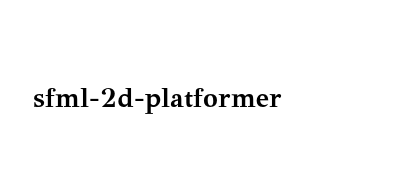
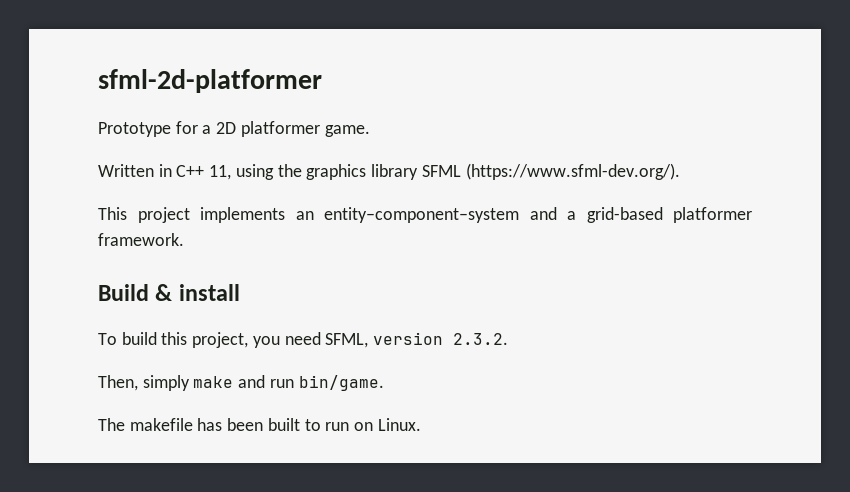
+ Prototype for a 2D platformer game.
+ Written in C++ 11, using the graphics library SFML (https://www.sfml-dev.org/).
+ This project implements an entity–component–system and a grid-based platformer framework.
+ Build & install
+ To build this project, you need SFML, version 2.3.2.
+ Then, simply make and run bin/game.
+ The makefile has been built to run on Linux.

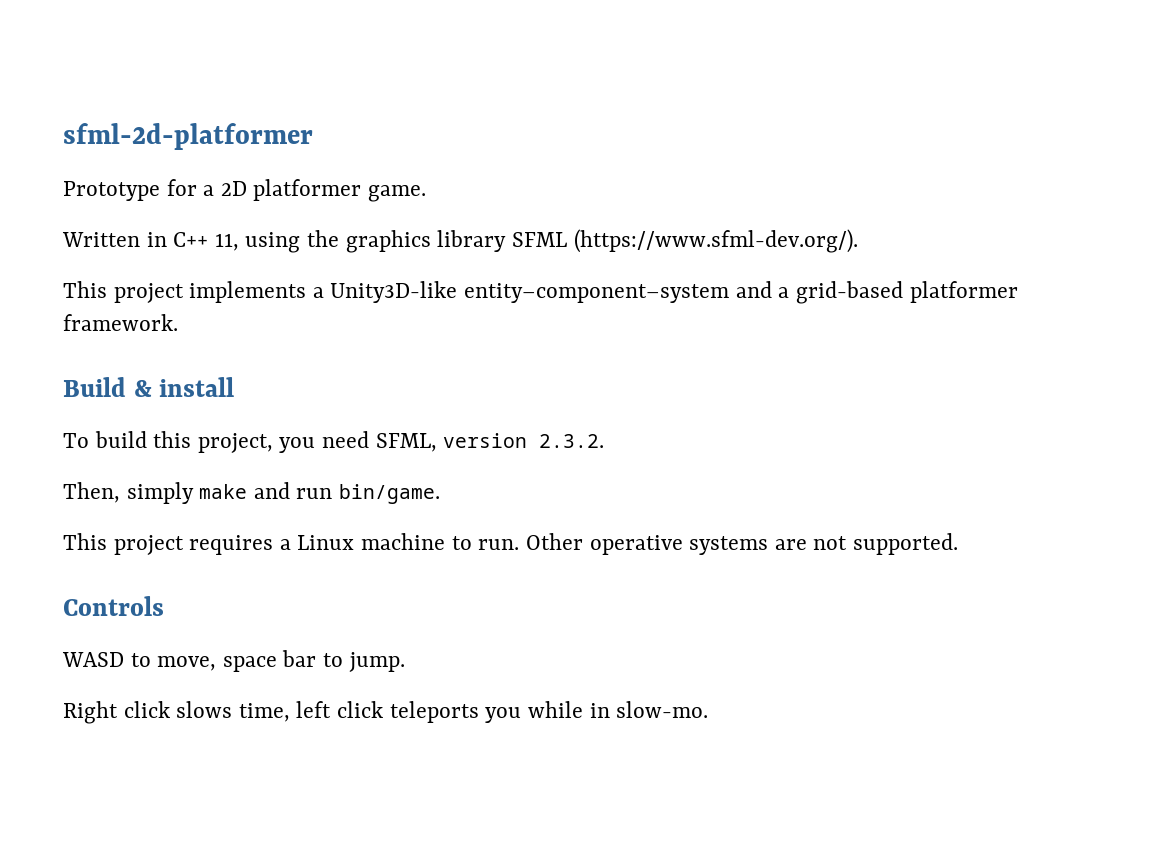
- This project implements an entity–component–system and a grid-based platformer framework.
+ This project implements a Unity3D-like entity–component–system and a grid-based platformer framework.
- The makefile has been built to run on Linux.
+ This project requires a Linux machine to run. Other operative systems are not supported.
+ Controls
+ WASD to move, space bar to jump.
+ Right click slows time, left click teleports you while in slow-mo.

